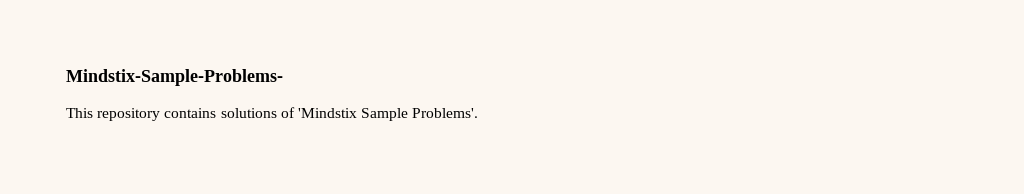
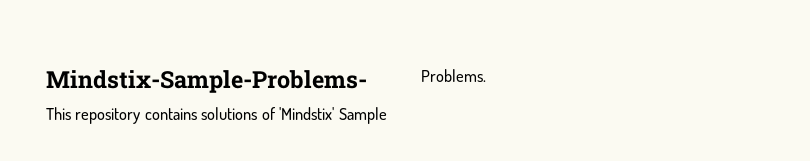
- This repository contains solutions of 'Mindstix Sample Problems'.
+ This repository contains solutions of 'Mindstix' Sample Problems.

